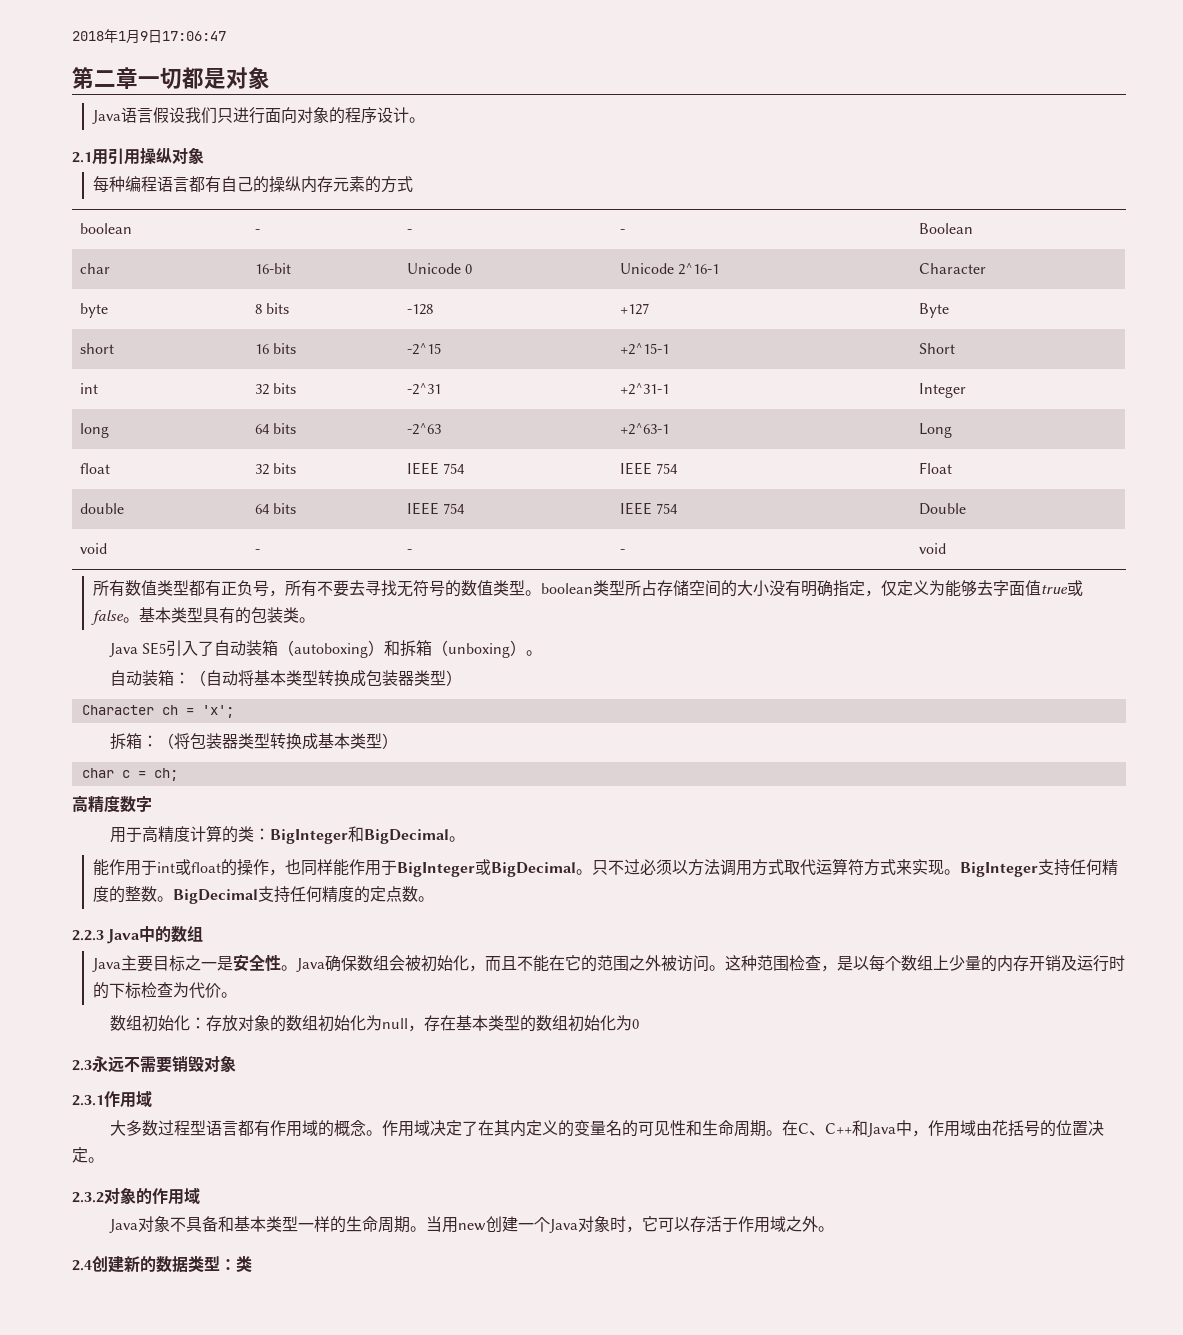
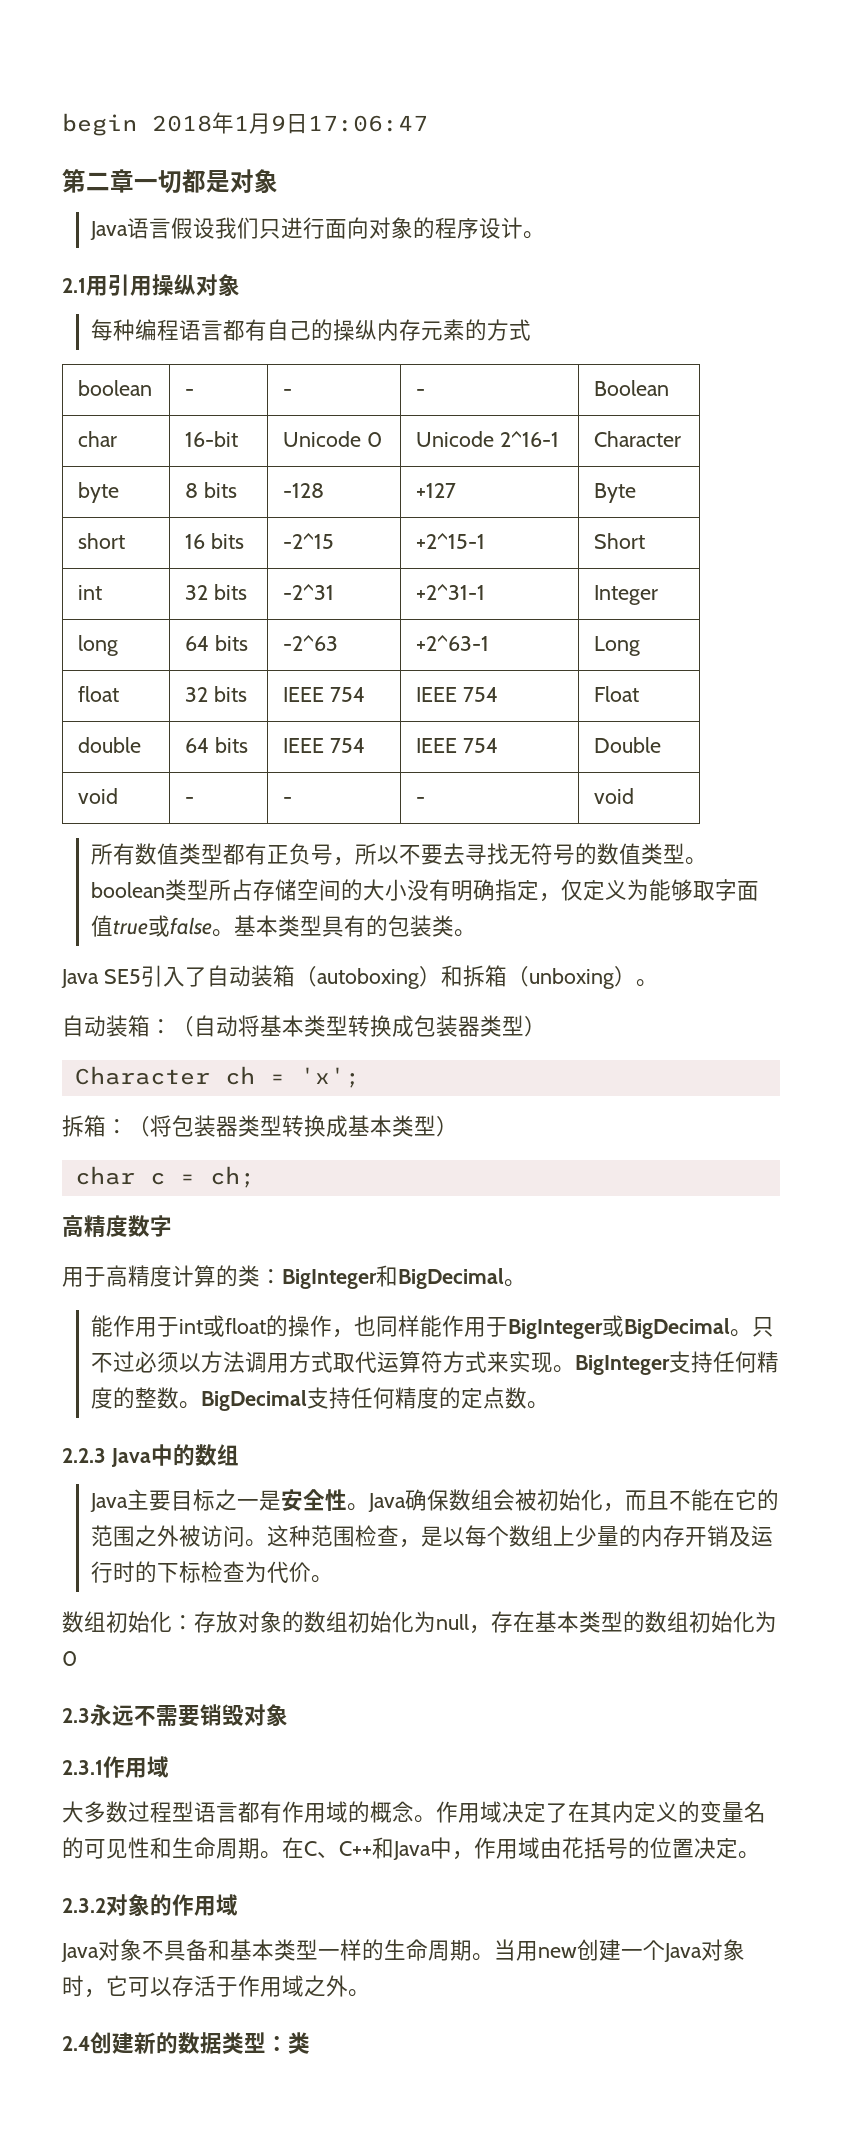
- 2018年1月9日17:06:47
+ begin 2018年1月9日17:06:47
- 所有数值类型都有正负号，所有不要去寻找无符号的数值类型。boolean类型所占存储空间的大小没有明确指定，仅定义为能够去字面值true或false。
+ 所有数值类型都有正负号，所以不要去寻找无符号的数值类型。boolean类型所占存储空间的大小没有明确指定，仅定义为能够取字面值true或false。

